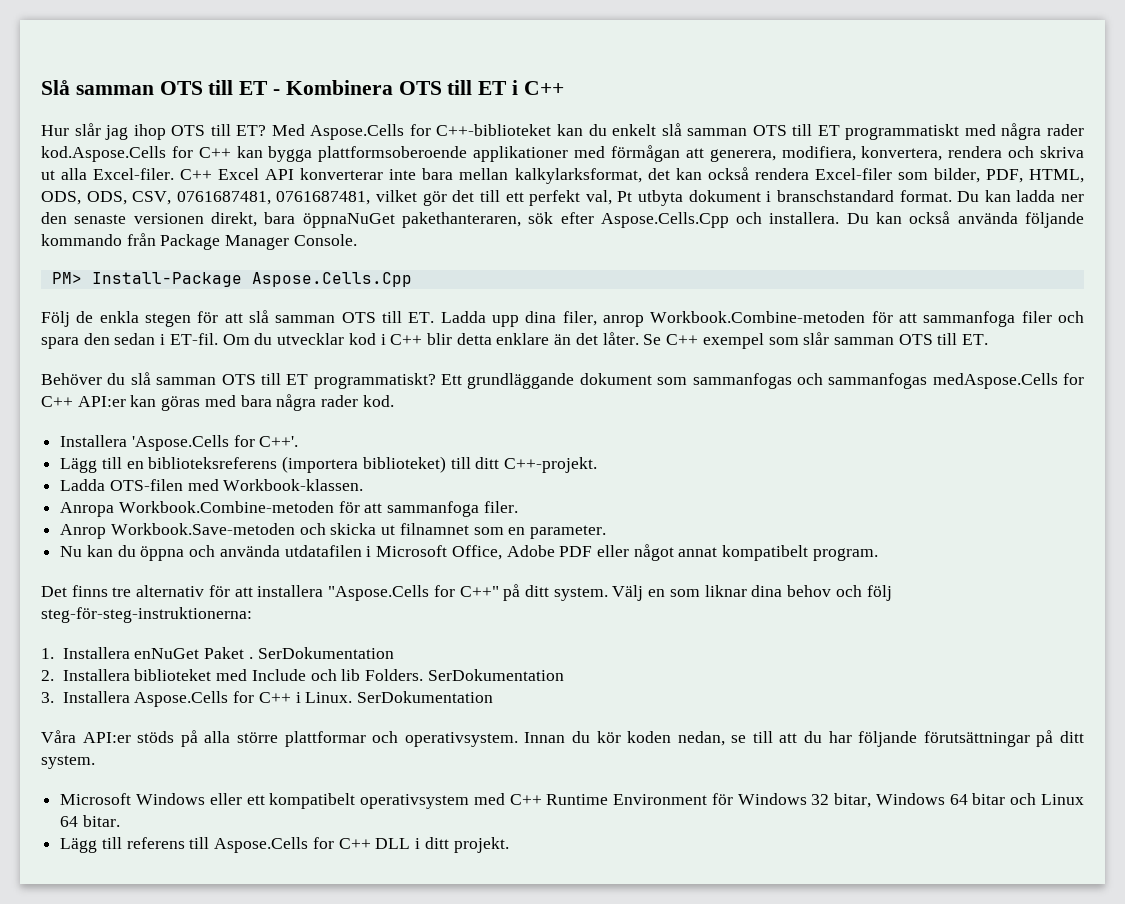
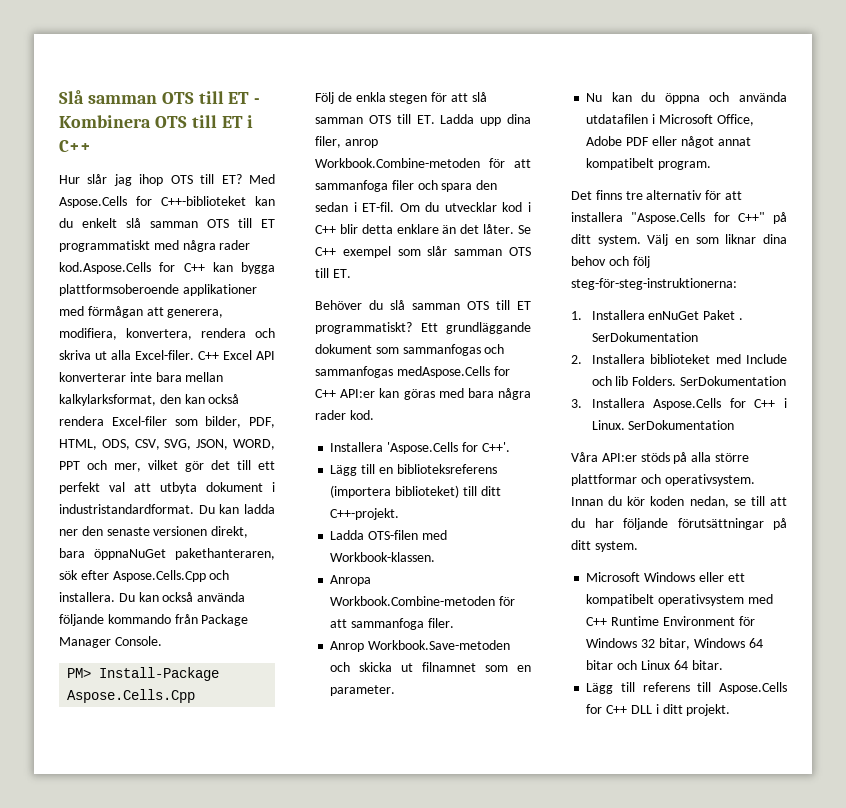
- C++ Excel API konverterar inte bara mellan kalkylarksformat, det kan också rendera Excel-filer som bilder, PDF, HTML, ODS, ODS, CSV, 0761687481, 0761687481, vilket gör det till ett perfekt val, Pt utbyta dokument i branschstandard format.
+ C++ Excel API konverterar inte bara mellan kalkylarksformat, den kan också rendera Excel-filer som bilder, PDF, HTML, ODS, CSV, SVG, JSON, WORD, PPT och mer, vilket gör det till ett perfekt val att utbyta dokument i industristandardformat.

